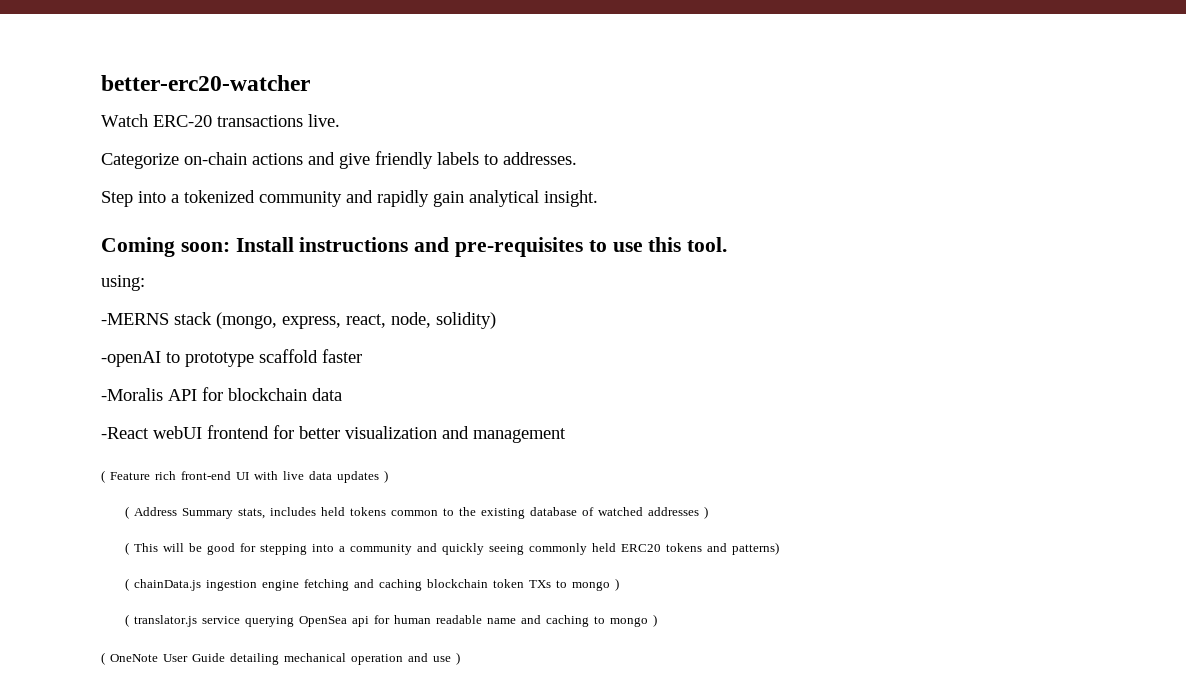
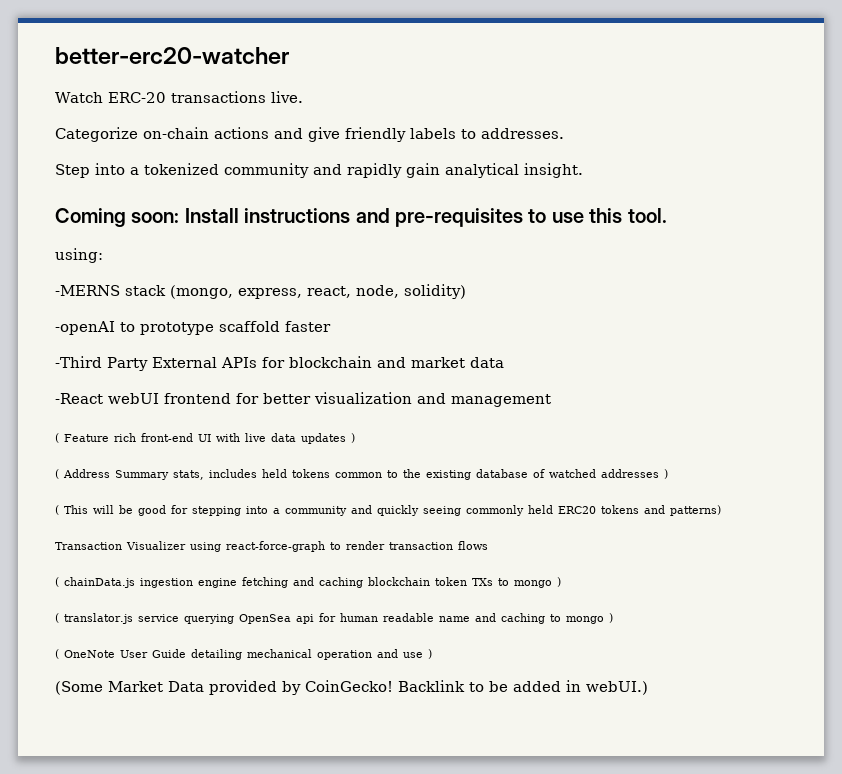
- -Moralis API for blockchain data
+ -Third Party External APIs for blockchain and market data
+ Transaction Visualizer using react-force-graph to render transaction flows
+ (Some Market Data provided by CoinGecko! Backlink to be added in webUI.)

